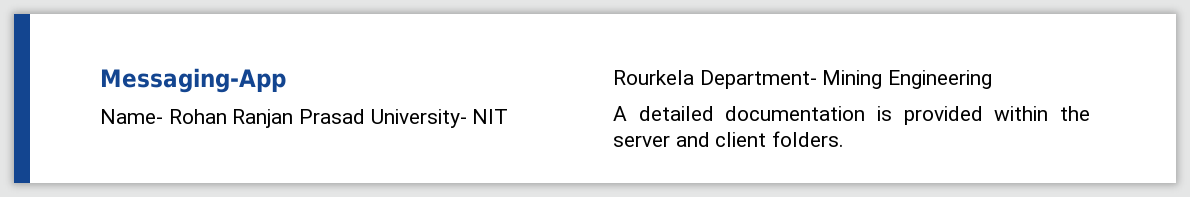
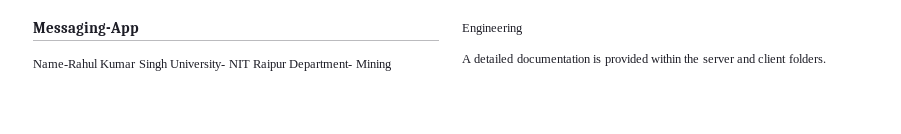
- Name- Rohan Ranjan Prasad University- NIT Rourkela Department- Mining Engineering
+ Name-Rahul Kumar Singh University- NIT Raipur Department- Mining Engineering

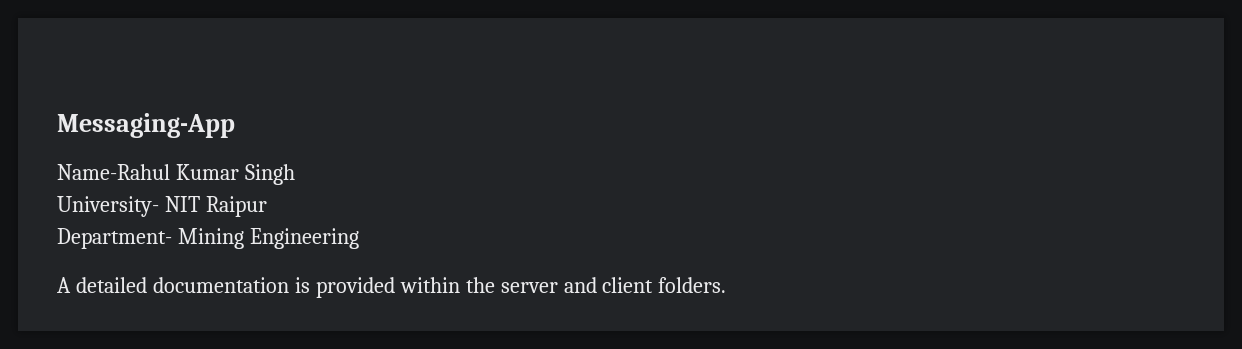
- Name-Rahul Kumar Singh University- NIT Raipur Department- Mining Engineering
+ Name-Rahul Kumar Singh
+ University- NIT Raipur
+ Department- Mining Engineering

